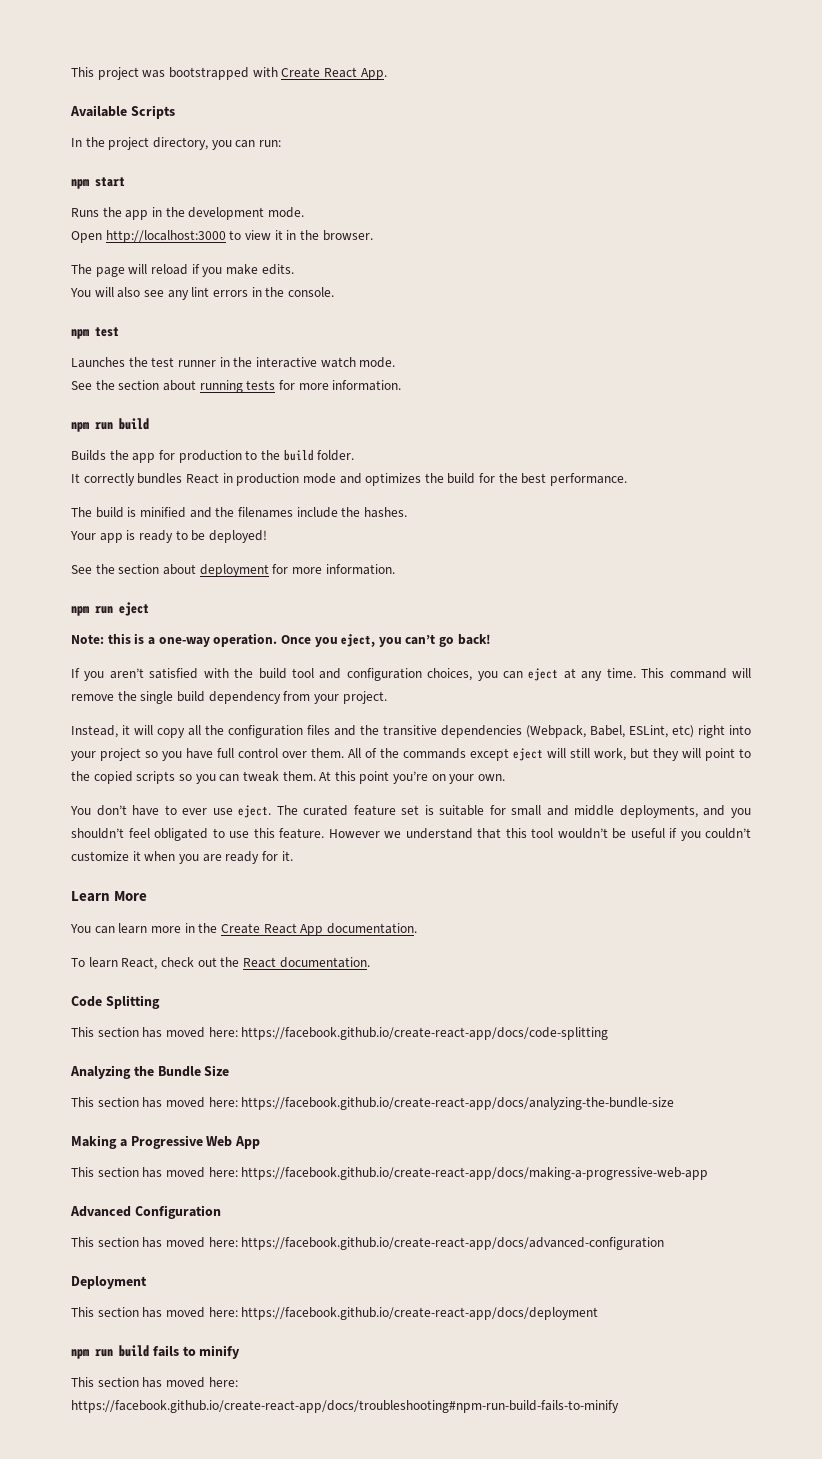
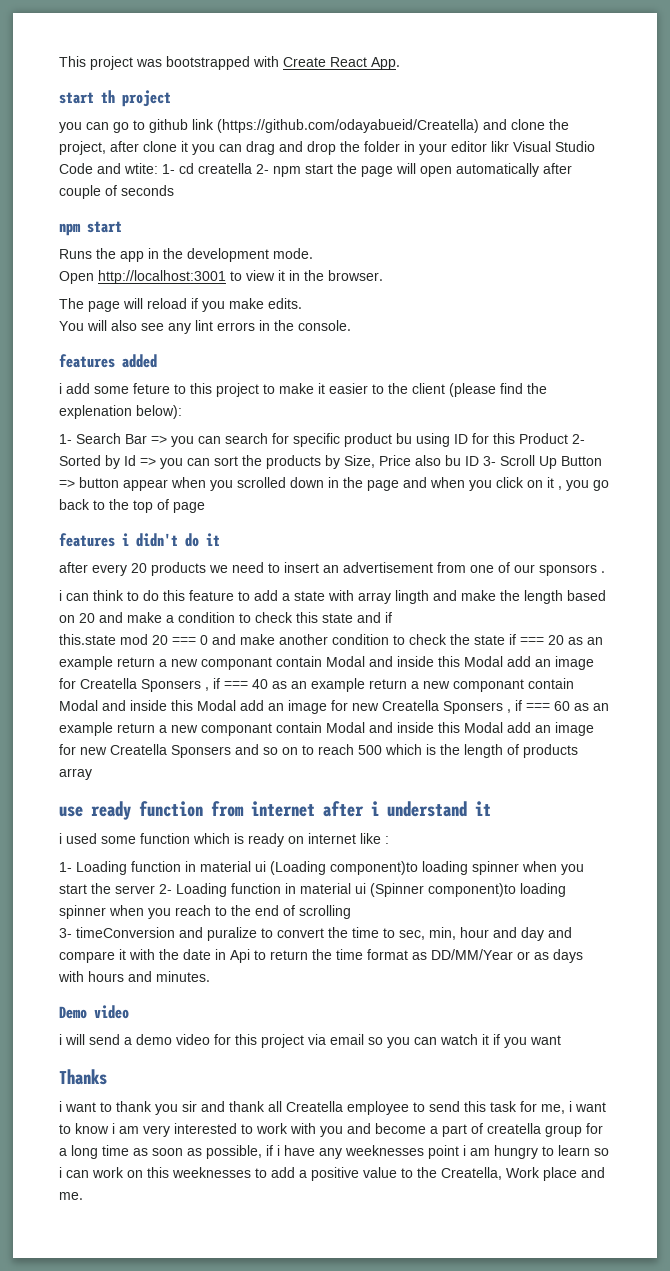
- Available Scripts
- In the project directory, you can run:
+ start th project
+ you can go to github link (https://github.com/odayabueid/Creatella) and clone the project, after clone it you can drag and drop the folder in your editor likr Visual Studio Code and wtite: 1- cd creatella 2- npm start the page will open automatically after couple of seconds
- Open http://localhost:3000 to view it in the browser.
+ Open http://localhost:3001 to view it in the browser.
- npm test
- Launches the test runner in the interactive watch mode.
- See the section about running tests for more information.
- npm run build
- Builds the app for production to the build folder.
- It correctly bundles React in production mode and optimizes the build for the best performance.
- The build is minified and the filenames include the hashes.
- Your app is ready to be deployed!
- See the section about deployment for more information.
- npm run eject
- Note: this is a one-way operation. Once you eject, you can’t go back!
- If you aren’t satisfied with the build tool and configuration choices, you can eject at any time. This command will remove the single build dependency from your project.
- Instead, it will copy all the configuration files and the transitive dependencies (Webpack, Babel, ESLint, etc) right into your project so you have full control over them. All of the commands except eject will still work, but they will point to the copied scripts so you can tweak them. At this point you’re on your own.
- You don’t have to ever use eject. The curated feature set is suitable for small and middle deployments, and you shouldn’t feel obligated to use this feature. However we understand that this tool wouldn’t be useful if you couldn’t customize it when you are ready for it.
- Learn More
- You can learn more in the Create React App documentation.
- To learn React, check out the React documentation.
- Code Splitting
- This section has moved here: https://facebook.github.io/create-react-app/docs/code-splitting
- Analyzing the Bundle Size
- This section has moved here: https://facebook.github.io/create-react-app/docs/analyzing-the-bundle-size
- Making a Progressive Web App
- This section has moved here: https://facebook.github.io/create-react-app/docs/making-a-progressive-web-app
- Advanced Configuration
- This section has moved here: https://facebook.github.io/create-react-app/docs/advanced-configuration
- Deployment
- This section has moved here: https://facebook.github.io/create-react-app/docs/deployment
- npm run build fails to minify
- This section has moved here: https://facebook.github.io/create-react-app/docs/troubleshooting#npm-run-build-fails-to-minify
+ features added
+ i add some feture to this project to make it easier to the client (please find the explenation below):
+ 1- Search Bar => you can search for specific product bu using ID for this Product 2- Sorted by Id => you can sort the products by Size, Price also bu ID 3- Scroll Up Button => button appear when you scrolled down in the page and when you click on it , you go back to the top of page
+ features i didn't do it
+ after every 20 products we need to insert an advertisement from one of our sponsors .
+ i can think to do this feature to add a state with array lingth and make the length based on 20 and make a condition to check this state and if
+ this.state mod 20 === 0 and make another condition to check the state if === 20 as an example return a new componant contain Modal and inside this Modal add an image for Creatella Sponsers , if === 40 as an example return a new componant contain Modal and inside this Modal add an image for new Creatella Sponsers , if === 60 as an example return a new componant contain Modal and inside this Modal add an image for new Creatella Sponsers and so on to reach 500 which is the length of products array
+ use ready function from internet after i understand it
+ i used some function which is ready on internet like :
+ 1- Loading function in material ui (Loading component)to loading spinner when you start the server 2- Loading function in material ui (Spinner component)to loading spinner when you reach to the end of scrolling
+ 3- timeConversion and puralize to convert the time to sec, min, hour and day and compare it with the date in Api to return the time format as DD/MM/Year or as days with hours and minutes.
+ Demo video
+ i will send a demo video for this project via email so you can watch it if you want
+ Thanks
+ i want to thank you sir and thank all Creatella employee to send this task for me, i want to know i am very interested to work with you and become a part of creatella group for a long time as soon as possible, if i have any weeknesses point i am hungry to learn so i can work on this weeknesses to add a positive value to the Creatella, Work place and me.

